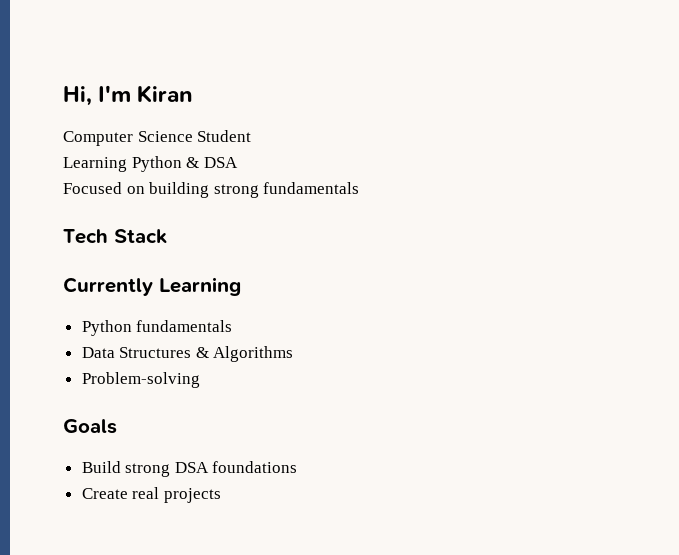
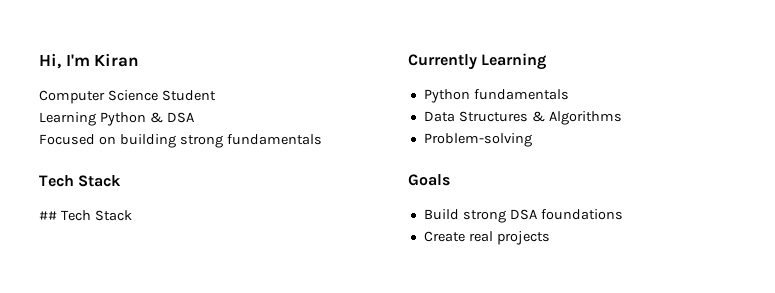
+ ## Tech Stack

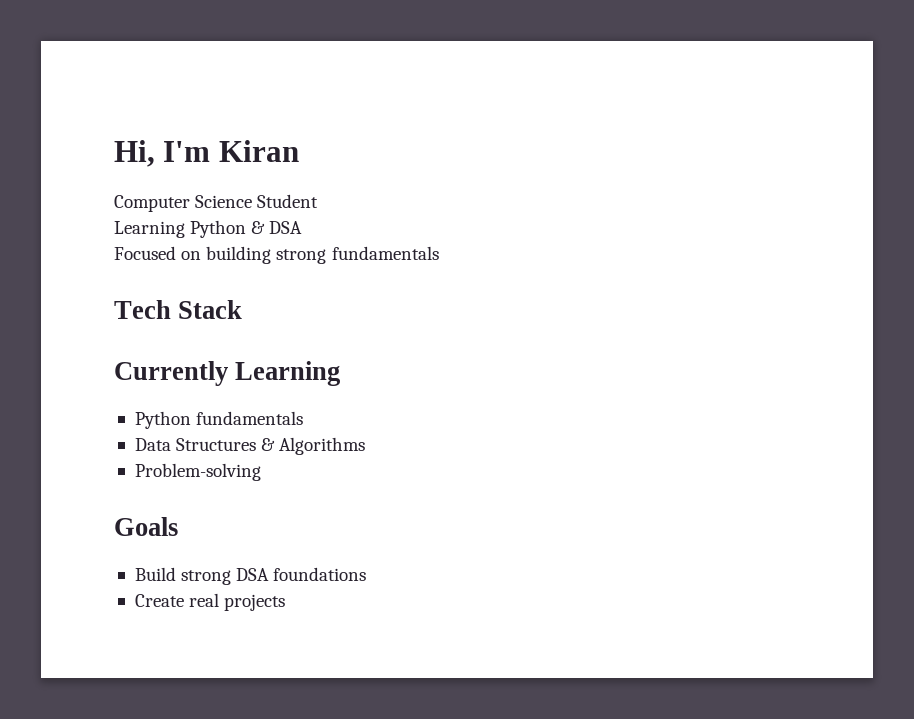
- ## Tech Stack

